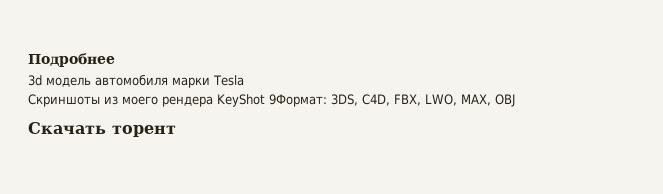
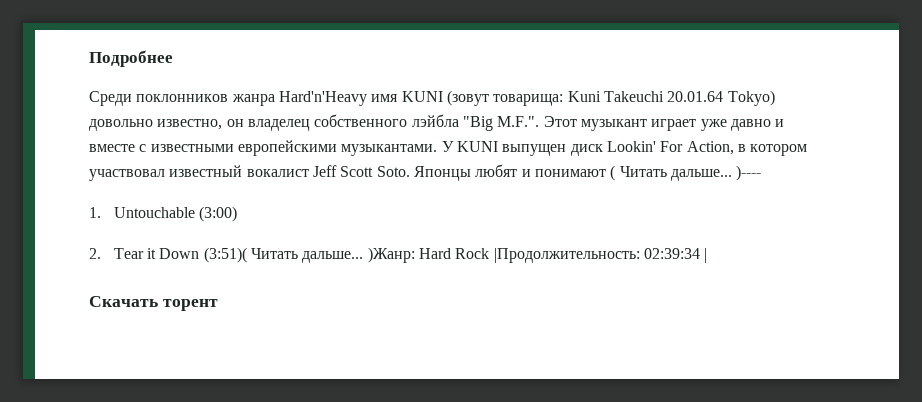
- 3d модель автомобиля марки Tesla
- Скриншоты из моего рендера KeyShot 9Формат: 3DS, C4D, FBX, LWO, MAX, OBJ
+ Среди поклонников жанра Hard'n'Heavy имя KUNI (зовут товарища: Kuni Takeuchi 20.01.64 Tokyo) довольно известно, он владелец собственного лэйбла "Big M.F.". Этот музыкант играет уже давно и вместе с известными европейскими музыкантами. У KUNI выпущен диск Lookin' For Action, в котором участвовал известный вокалист Jeff Scott Soto. Японцы любят и понимают ( Читать дальше... )----
+ 1. Untouchable (3:00)
+ 2. Tear it Down (3:51)( Читать дальше... )Жанр: Hard Rock |Продолжительность: 02:39:34 |

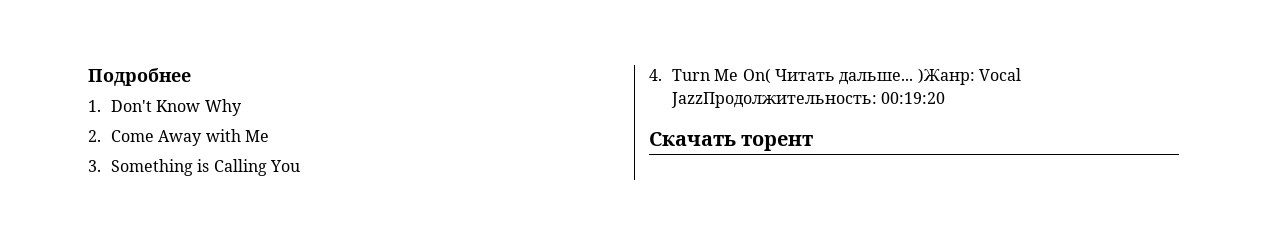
- Среди поклонников жанра Hard'n'Heavy имя KUNI (зовут товарища: Kuni Takeuchi 20.01.64 Tokyo) довольно известно, он владелец собственного лэйбла "Big M.F.". Этот музыкант играет уже давно и вместе с известными европейскими музыкантами. У KUNI выпущен диск Lookin' For Action, в котором участвовал известный вокалист Jeff Scott Soto. Японцы любят и понимают ( Читать дальше... )----
- 1. Untouchable (3:00)
- 2. Tear it Down (3:51)( Читать дальше... )Жанр: Hard Rock |Продолжительность: 02:39:34 |
+ 1. Don't Know Why
+ 2. Come Away with Me
+ 3. Something is Calling You
+ 4. Turn Me On( Читать дальше... )Жанр: Vocal JazzПродолжительность: 00:19:20

